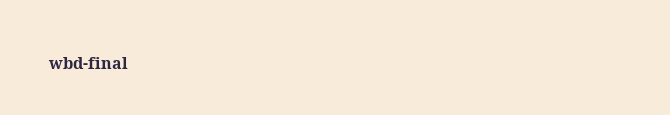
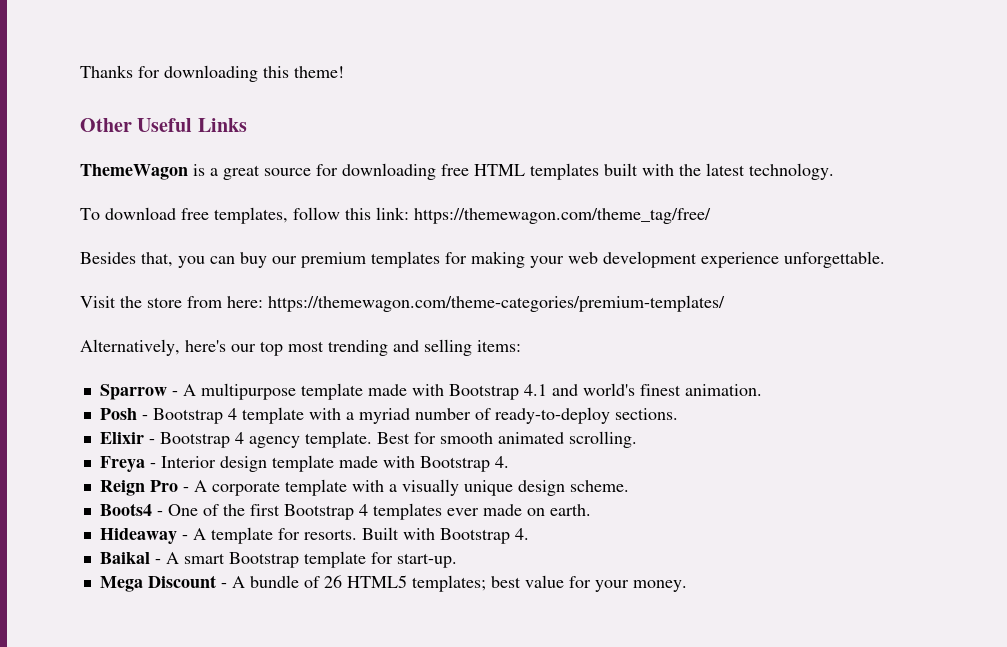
- wbd-final
+ Thanks for downloading this theme!
+ Other Useful Links
+ ThemeWagon is a great source for downloading free HTML templates built with the latest technology.
+ To download free templates, follow this link: https://themewagon.com/theme_tag/free/
+ Besides that, you can buy our premium templates for making your web development experience unforgettable.
+ Visit the store from here: https://themewagon.com/theme-categories/premium-templates/
+ Alternatively, here's our top most trending and selling items:
+ Sparrow - A multipurpose template made with Bootstrap 4.1 and world's finest animation.
+ Posh - Bootstrap 4 template with a myriad number of ready-to-deploy sections.
+ Elixir - Bootstrap 4 agency template. Best for smooth animated scrolling.
+ Freya - Interior design template made with Bootstrap 4.
+ Reign Pro - A corporate template with a visually unique design scheme.
+ Boots4 - One of the first Bootstrap 4 templates ever made on earth.
+ Hideaway - A template for resorts. Built with Bootstrap 4.
+ Baikal - A smart Bootstrap template for start-up.
+ Mega Discount - A bundle of 26 HTML5 templates; best value for your money.

